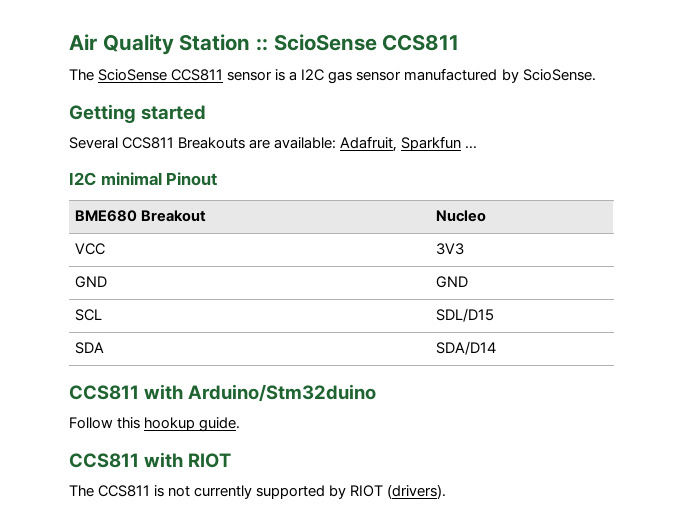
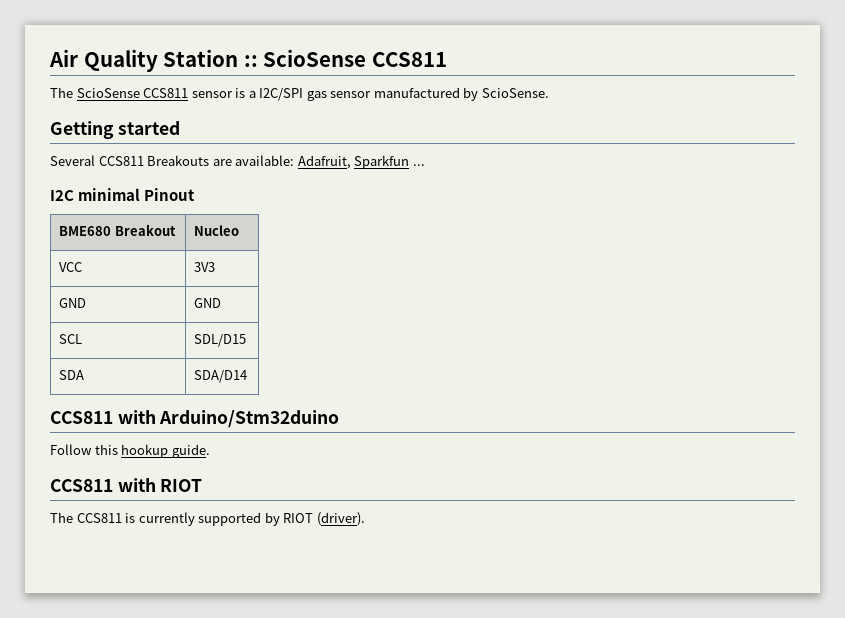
- The ScioSense CCS811 sensor is a I2C gas sensor manufactured by ScioSense.
+ The ScioSense CCS811 sensor is a I2C/SPI gas sensor manufactured by ScioSense.
- The CCS811 is not currently supported by RIOT (drivers).
+ The CCS811 is currently supported by RIOT (driver).

